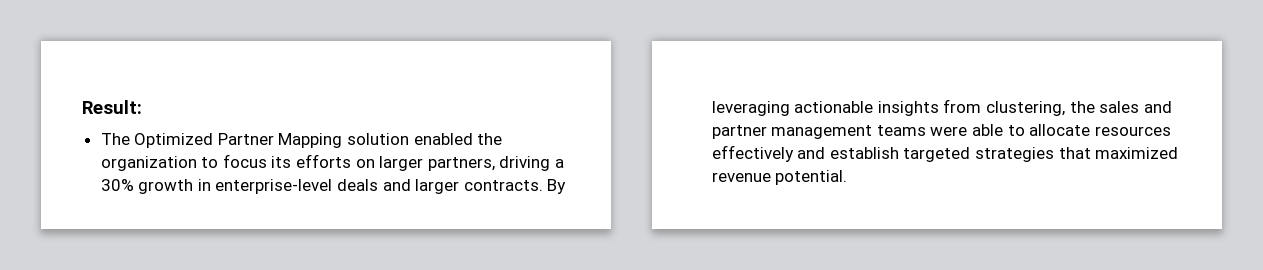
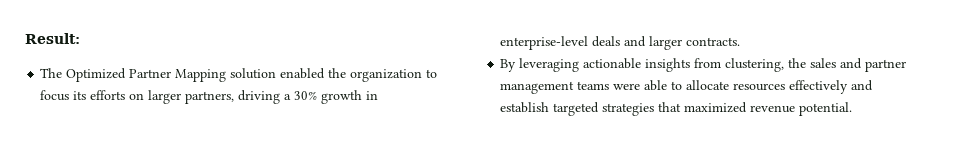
- The Optimized Partner Mapping solution enabled the organization to focus its efforts on larger partners, driving a 30% growth in enterprise-level deals and larger contracts. By leveraging actionable insights from clustering, the sales and partner management teams were able to allocate resources effectively and establish targeted strategies that maximized revenue potential.
+ The Optimized Partner Mapping solution enabled the organization to focus its efforts on larger partners, driving a 30% growth in enterprise-level deals and larger contracts.
+ By leveraging actionable insights from clustering, the sales and partner management teams were able to allocate resources effectively and establish targeted strategies that maximized revenue potential.

